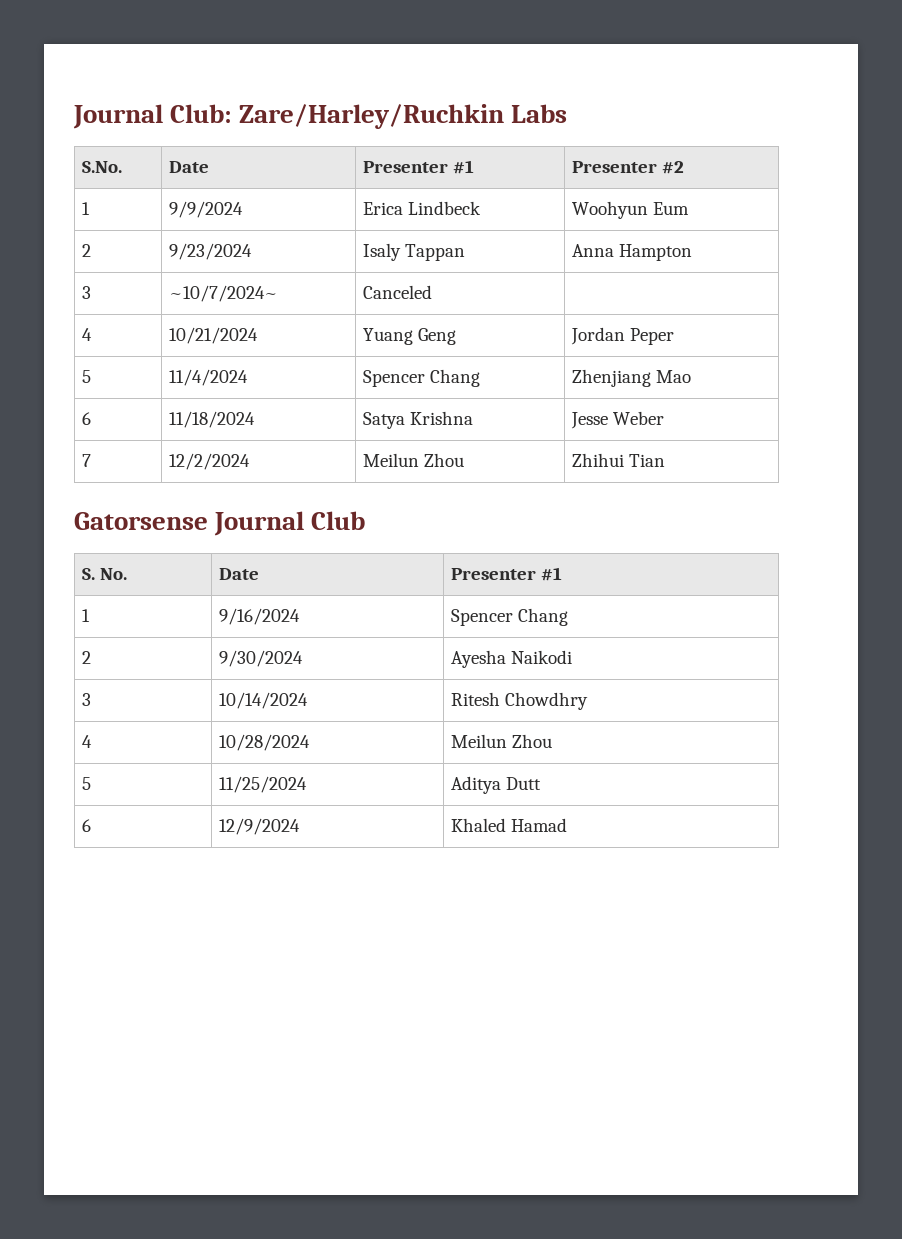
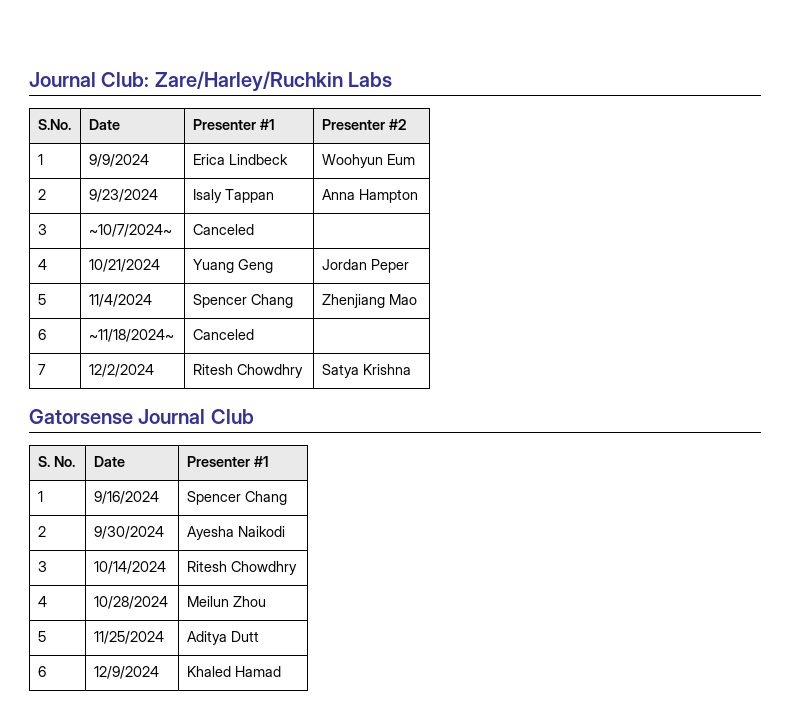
- 6 | 11/18/2024 | Satya Krishna | Jesse Weber
- 7 | 12/2/2024 | Meilun Zhou | Zhihui Tian
+ 6 | ~11/18/2024~ | Canceled |
+ 7 | 12/2/2024 | Ritesh Chowdhry | Satya Krishna

